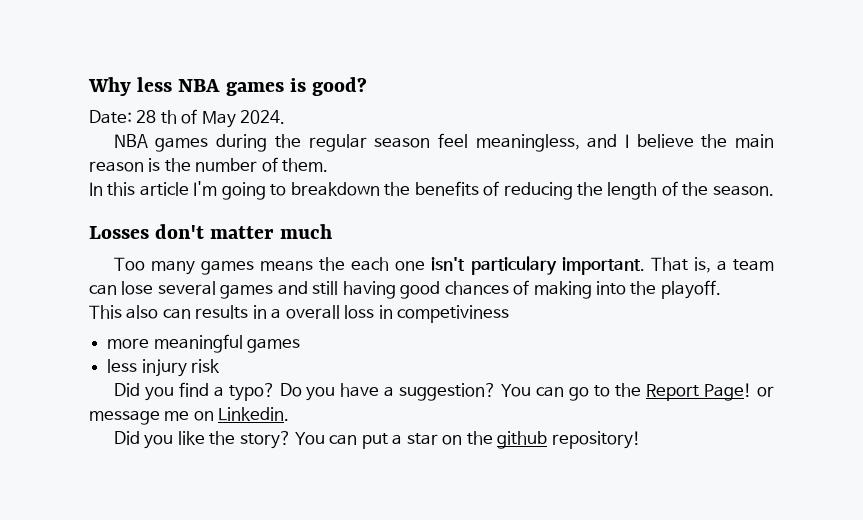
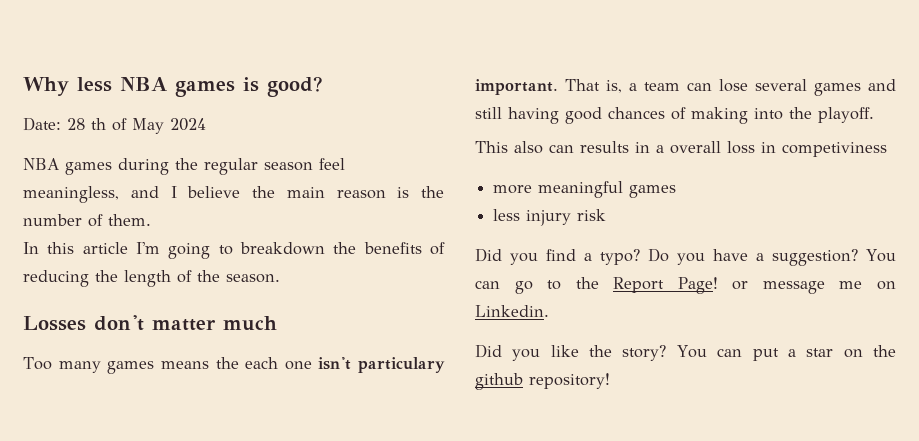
- Date: 28 th of May 2024.
+ Date: 28 th of May 2024

